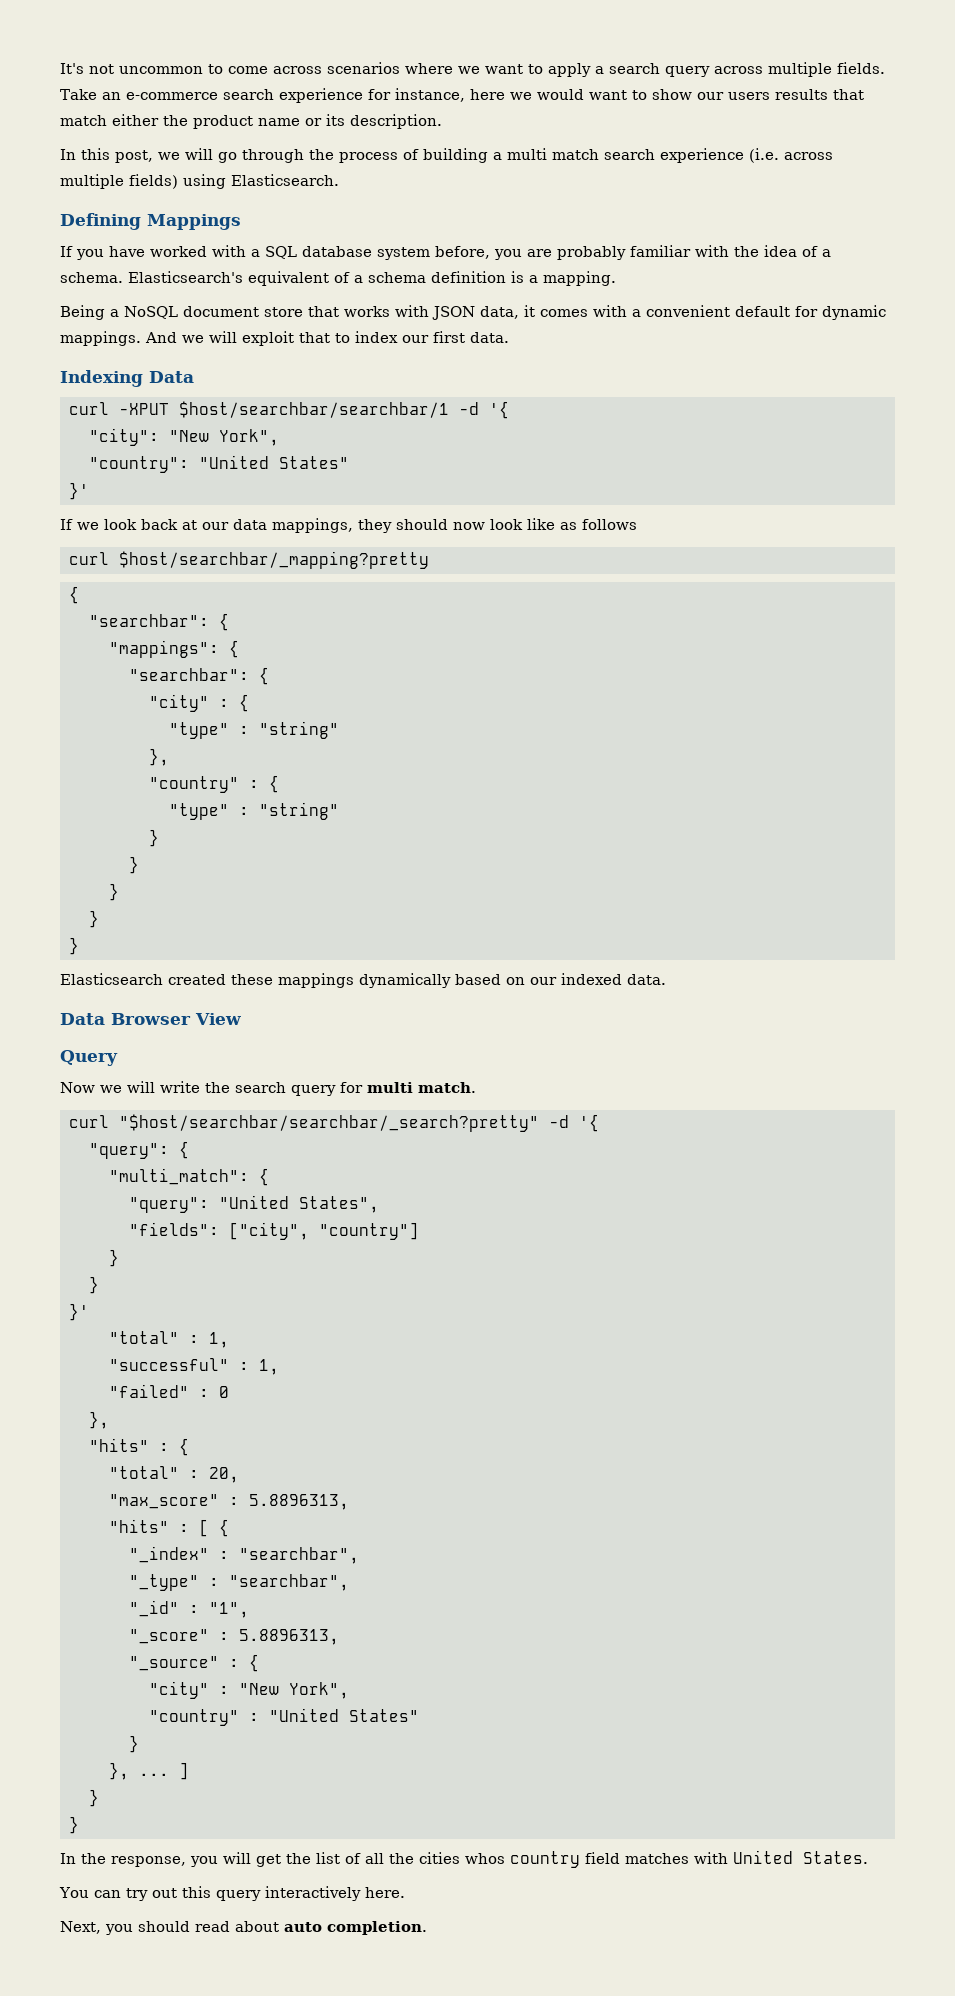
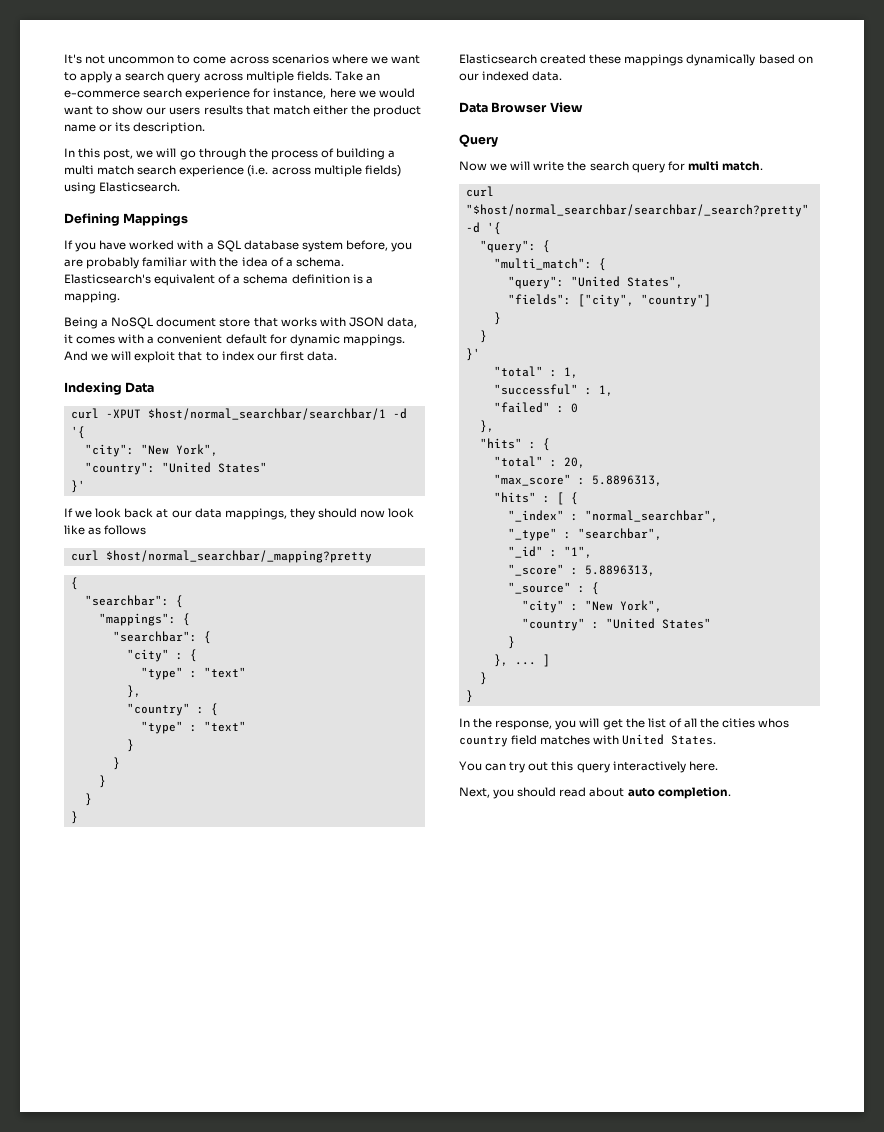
- curl -XPUT $host/searchbar/searchbar/1 -d '{
+ curl -XPUT $host/normal_searchbar/searchbar/1 -d '{
- curl $host/searchbar/_mapping?pretty
+ curl $host/normal_searchbar/_mapping?pretty
  "city" : {
- "type" : "string"
+ "type" : "text"
  "country" : {
- "type" : "string"
+ "type" : "text"
- curl "$host/searchbar/searchbar/_search?pretty" -d '{
+ curl "$host/normal_searchbar/searchbar/_search?pretty" -d '{
- "_index" : "searchbar",
+ "_index" : "normal_searchbar",

